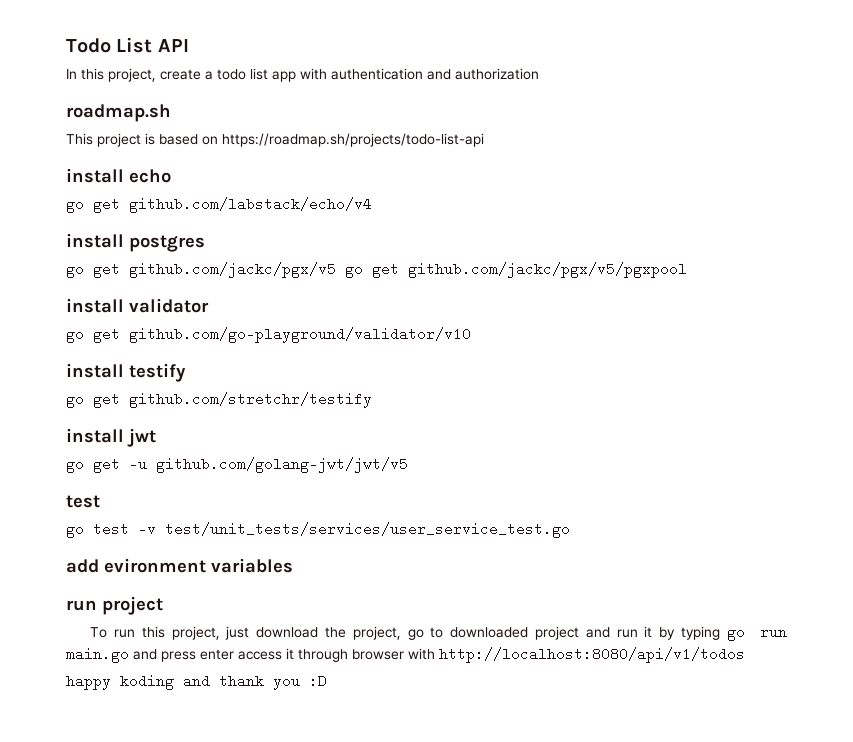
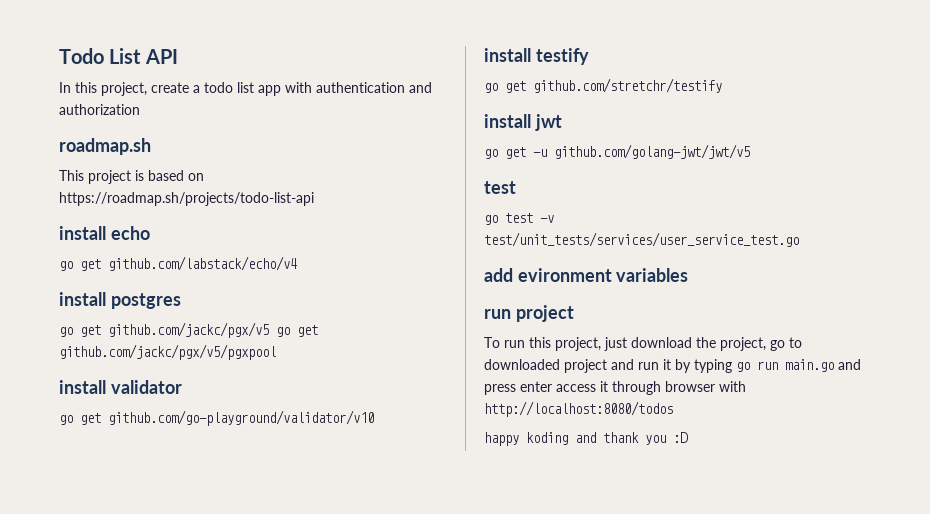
- To run this project, just download the project, go to downloaded project and run it by typing go run main.go and press enter access it through browser with http://localhost:8080/api/v1/todos
+ To run this project, just download the project, go to downloaded project and run it by typing go run main.go and press enter access it through browser with http://localhost:8080/todos

